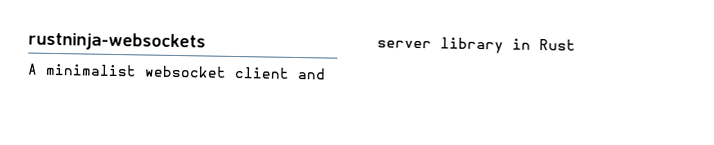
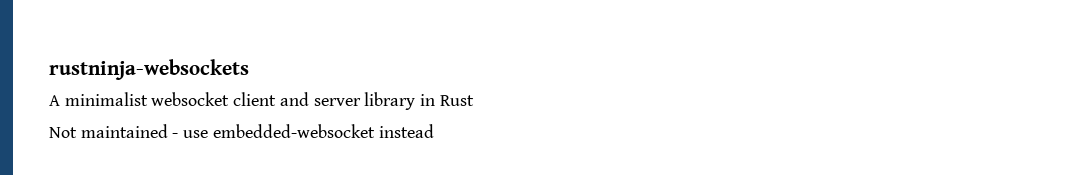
+ Not maintained - use embedded-websocket instead

